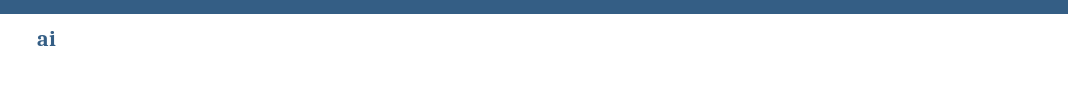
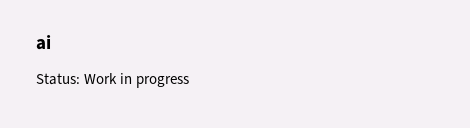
+ Status: Work in progress

